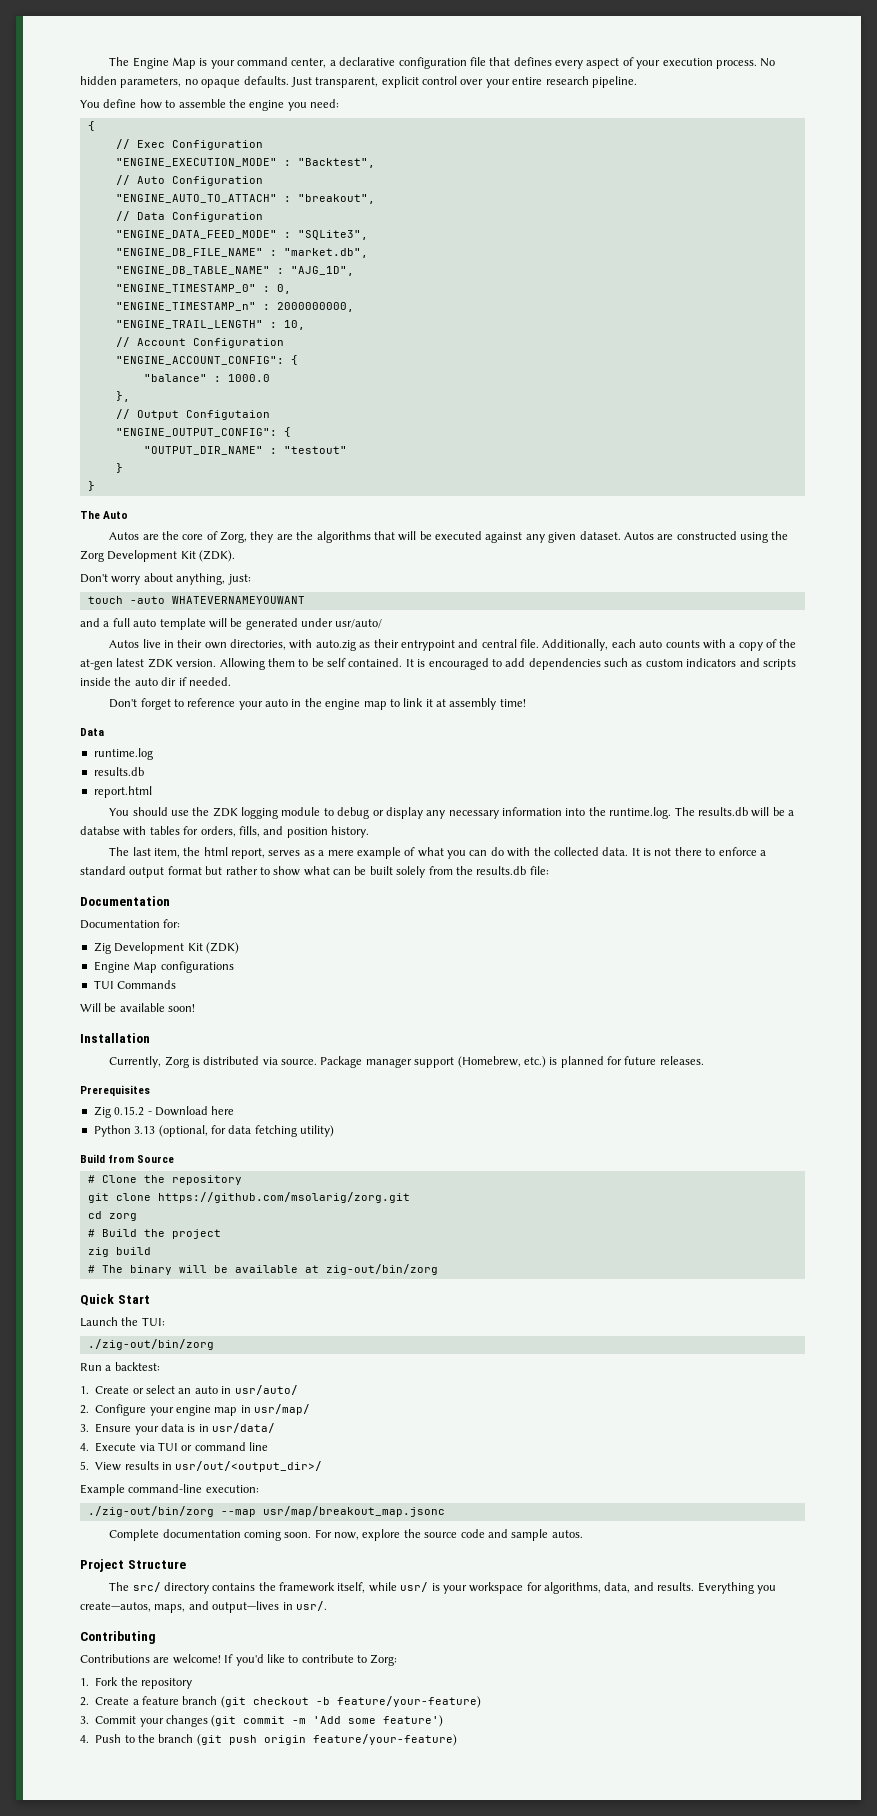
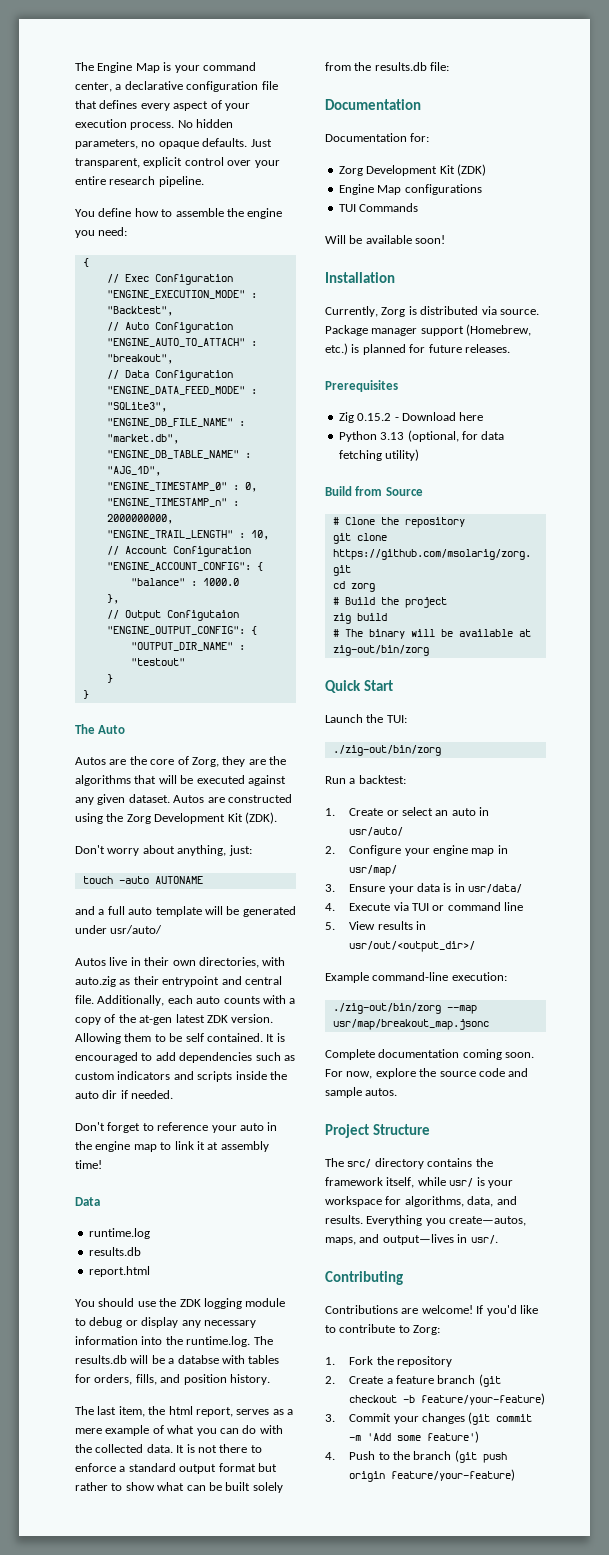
- touch -auto WHATEVERNAMEYOUWANT
+ touch -auto AUTONAME
- Zig Development Kit (ZDK)
+ Zorg Development Kit (ZDK)

